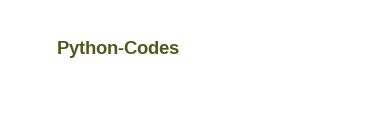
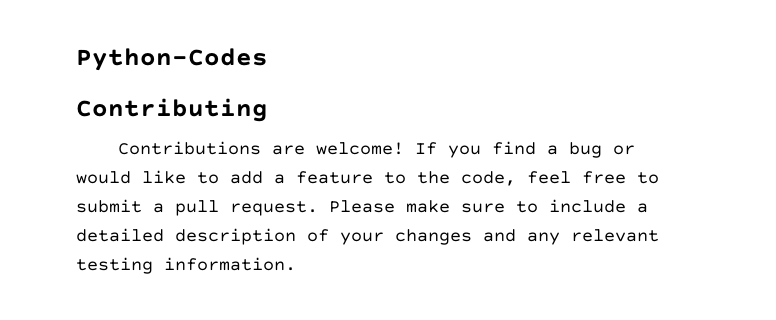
+ Contributing
+ Contributions are welcome! If you find a bug or would like to add a feature to the code, feel free to submit a pull request. Please make sure to include a detailed description of your changes and any relevant testing information.

